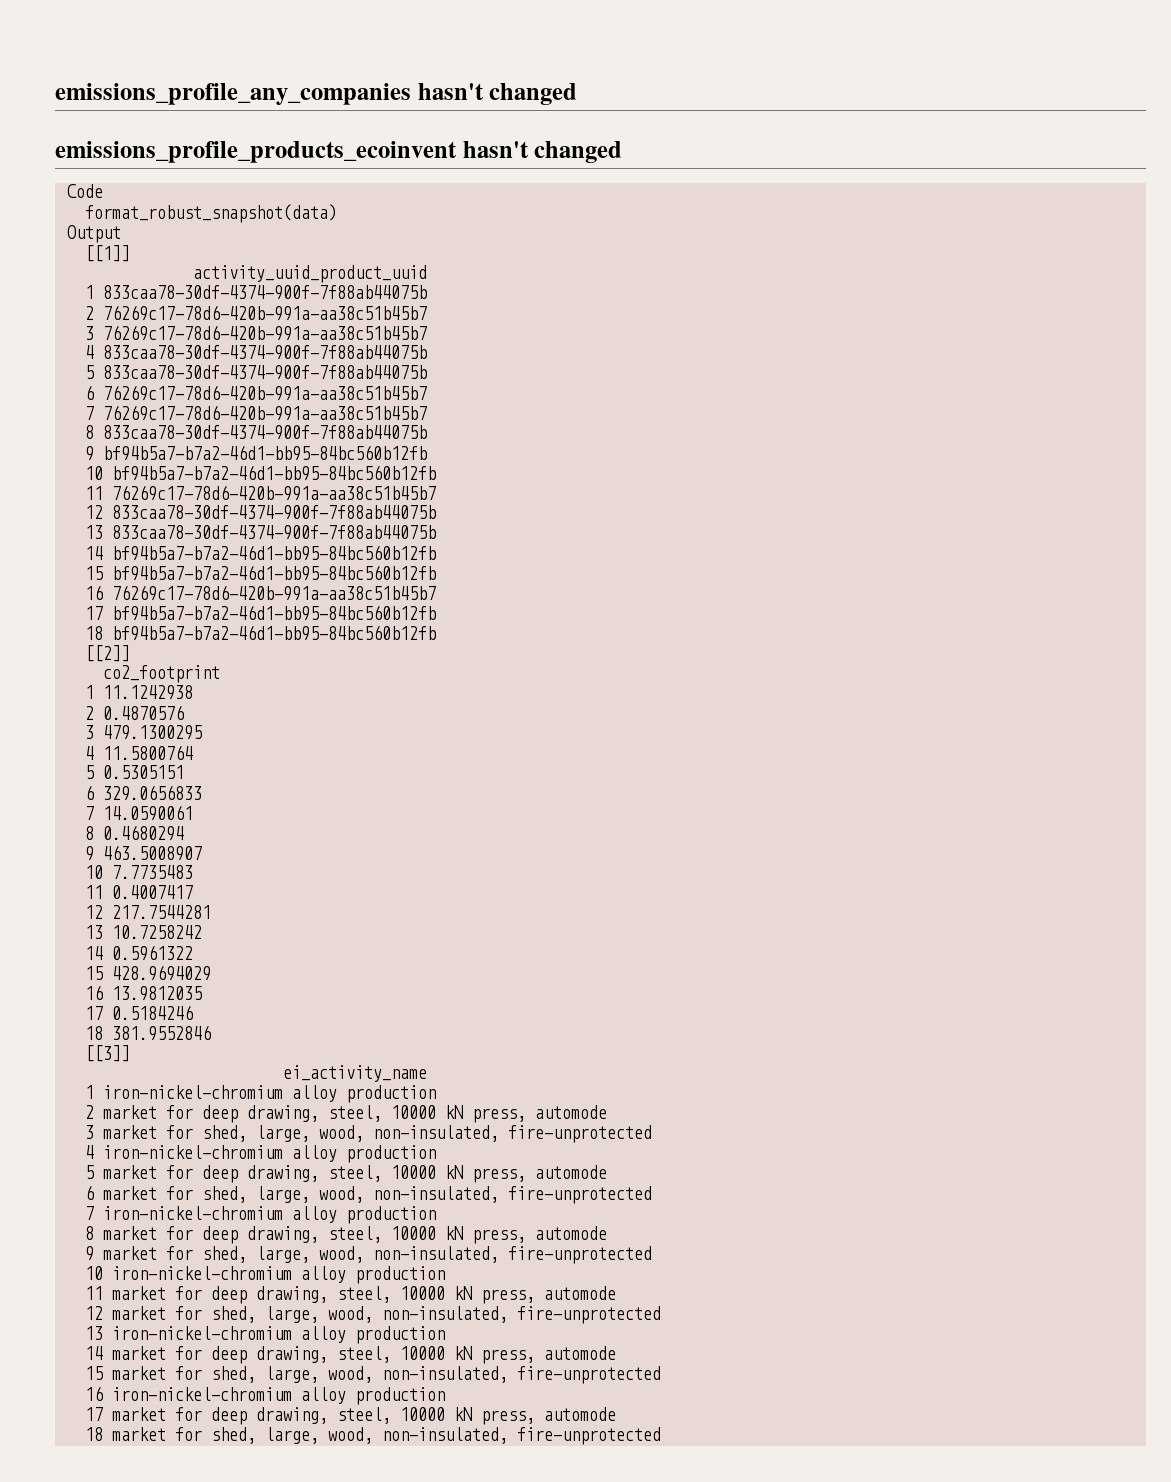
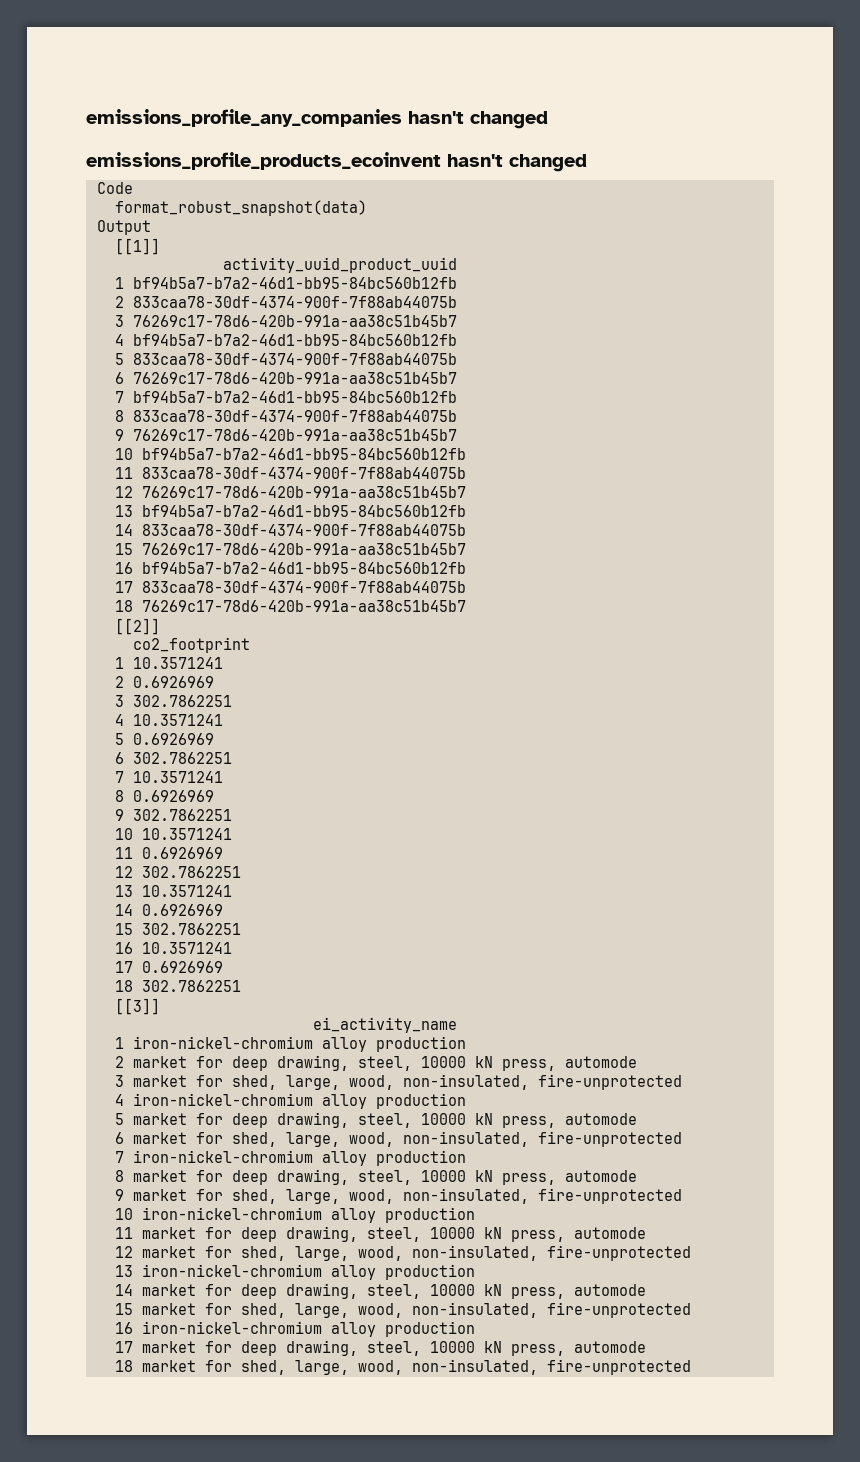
- 1 833caa78-30df-4374-900f-7f88ab44075b
- 2 76269c17-78d6-420b-991a-aa38c51b45b7
+ 1 bf94b5a7-b7a2-46d1-bb95-84bc560b12fb
+ 2 833caa78-30df-4374-900f-7f88ab44075b
- 4 833caa78-30df-4374-900f-7f88ab44075b
+ 4 bf94b5a7-b7a2-46d1-bb95-84bc560b12fb
- 7 76269c17-78d6-420b-991a-aa38c51b45b7
+ 7 bf94b5a7-b7a2-46d1-bb95-84bc560b12fb
- 9 bf94b5a7-b7a2-46d1-bb95-84bc560b12fb
+ 9 76269c17-78d6-420b-991a-aa38c51b45b7
- 11 76269c17-78d6-420b-991a-aa38c51b45b7
- 12 833caa78-30df-4374-900f-7f88ab44075b
- 13 833caa78-30df-4374-900f-7f88ab44075b
- 14 bf94b5a7-b7a2-46d1-bb95-84bc560b12fb
- 15 bf94b5a7-b7a2-46d1-bb95-84bc560b12fb
- 16 76269c17-78d6-420b-991a-aa38c51b45b7
- 17 bf94b5a7-b7a2-46d1-bb95-84bc560b12fb
- 18 bf94b5a7-b7a2-46d1-bb95-84bc560b12fb
+ 11 833caa78-30df-4374-900f-7f88ab44075b
+ 12 76269c17-78d6-420b-991a-aa38c51b45b7
+ 13 bf94b5a7-b7a2-46d1-bb95-84bc560b12fb
+ 14 833caa78-30df-4374-900f-7f88ab44075b
+ 15 76269c17-78d6-420b-991a-aa38c51b45b7
+ 16 bf94b5a7-b7a2-46d1-bb95-84bc560b12fb
+ 17 833caa78-30df-4374-900f-7f88ab44075b
+ 18 76269c17-78d6-420b-991a-aa38c51b45b7
- 1 11.1242938
- 2 0.4870576
- 3 479.1300295
- 4 11.5800764
- 5 0.5305151
- 6 329.0656833
- 7 14.0590061
- 8 0.4680294
- 9 463.5008907
- 10 7.7735483
- 11 0.4007417
- 12 217.7544281
- 13 10.7258242
- 14 0.5961322
- 15 428.9694029
- 16 13.9812035
- 17 0.5184246
- 18 381.9552846
+ 1 10.3571241
+ 2 0.6926969
+ 3 302.7862251
+ 4 10.3571241
+ 5 0.6926969
+ 6 302.7862251
+ 7 10.3571241
+ 8 0.6926969
+ 9 302.7862251
+ 10 10.3571241
+ 11 0.6926969
+ 12 302.7862251
+ 13 10.3571241
+ 14 0.6926969
+ 15 302.7862251
+ 16 10.3571241
+ 17 0.6926969
+ 18 302.7862251

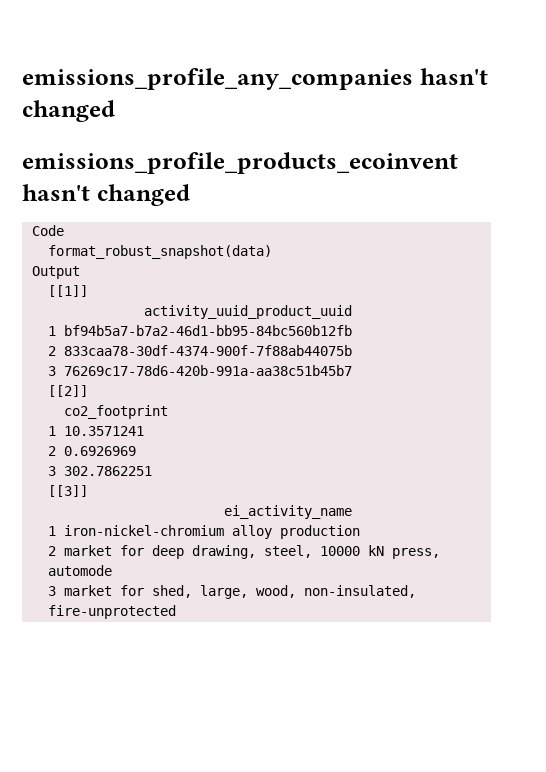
- 4 bf94b5a7-b7a2-46d1-bb95-84bc560b12fb
- 5 833caa78-30df-4374-900f-7f88ab44075b
- 6 76269c17-78d6-420b-991a-aa38c51b45b7
- 7 bf94b5a7-b7a2-46d1-bb95-84bc560b12fb
- 8 833caa78-30df-4374-900f-7f88ab44075b
- 9 76269c17-78d6-420b-991a-aa38c51b45b7
- 10 bf94b5a7-b7a2-46d1-bb95-84bc560b12fb
- 11 833caa78-30df-4374-900f-7f88ab44075b
- 12 76269c17-78d6-420b-991a-aa38c51b45b7
- 13 bf94b5a7-b7a2-46d1-bb95-84bc560b12fb
- 14 833caa78-30df-4374-900f-7f88ab44075b
- 15 76269c17-78d6-420b-991a-aa38c51b45b7
- 16 bf94b5a7-b7a2-46d1-bb95-84bc560b12fb
- 17 833caa78-30df-4374-900f-7f88ab44075b
- 18 76269c17-78d6-420b-991a-aa38c51b45b7
- 4 10.3571241
- 5 0.6926969
- 6 302.7862251
- 7 10.3571241
- 8 0.6926969
- 9 302.7862251
- 10 10.3571241
- 11 0.6926969
- 12 302.7862251
- 13 10.3571241
- 14 0.6926969
- 15 302.7862251
- 16 10.3571241
- 17 0.6926969
- 18 302.7862251
- 4 iron-nickel-chromium alloy production
- 5 market for deep drawing, steel, 10000 kN press, automode
- 6 market for shed, large, wood, non-insulated, fire-unprotected
- 7 iron-nickel-chromium alloy production
- 8 market for deep drawing, steel, 10000 kN press, automode
- 9 market for shed, large, wood, non-insulated, fire-unprotected
- 10 iron-nickel-chromium alloy production
- 11 market for deep drawing, steel, 10000 kN press, automode
- 12 market for shed, large, wood, non-insulated, fire-unprotected
- 13 iron-nickel-chromium alloy production
- 14 market for deep drawing, steel, 10000 kN press, automode
- 15 market for shed, large, wood, non-insulated, fire-unprotected
- 16 iron-nickel-chromium alloy production
- 17 market for deep drawing, steel, 10000 kN press, automode
- 18 market for shed, large, wood, non-insulated, fire-unprotected

